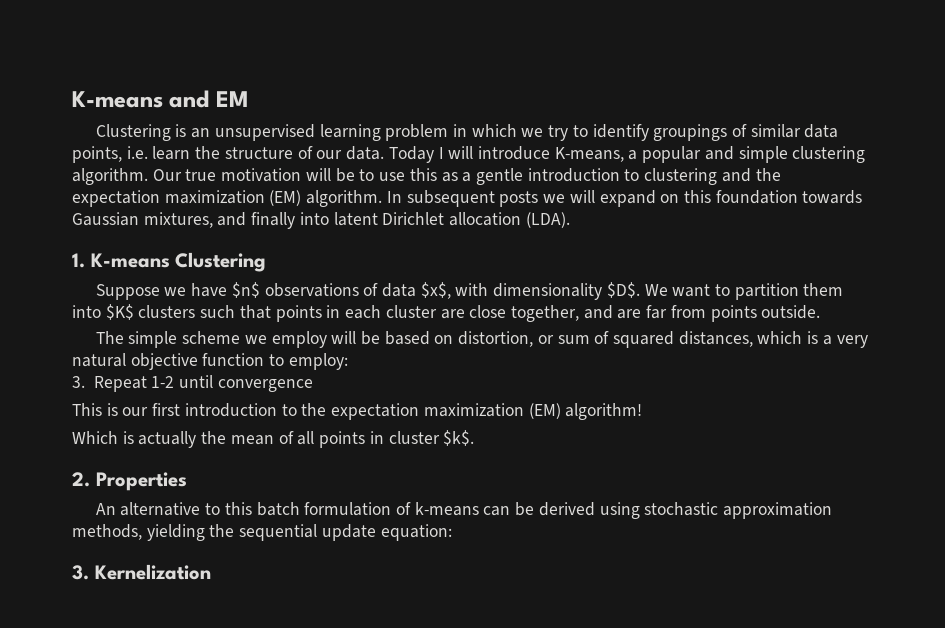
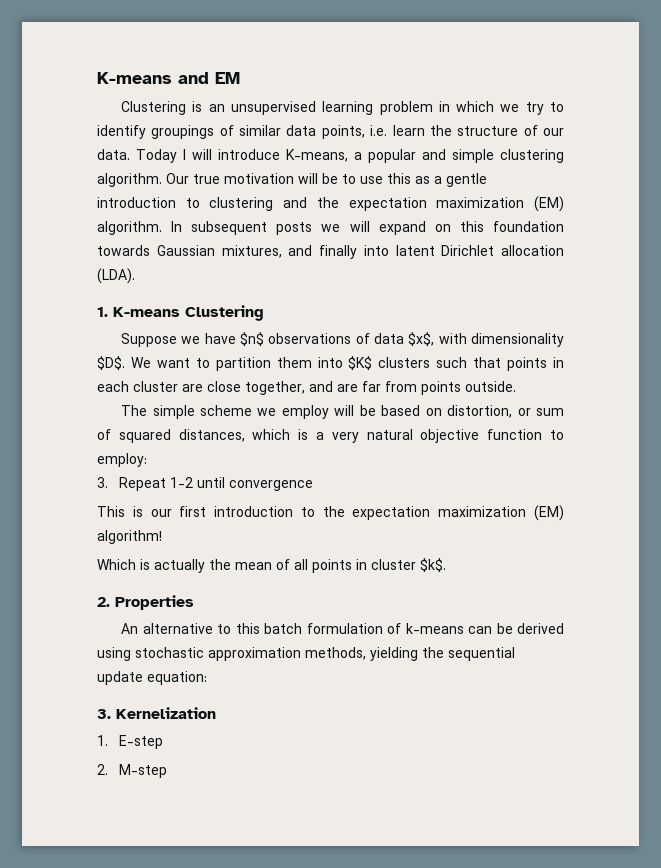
+ 1. E-step
+ 2. M-step

